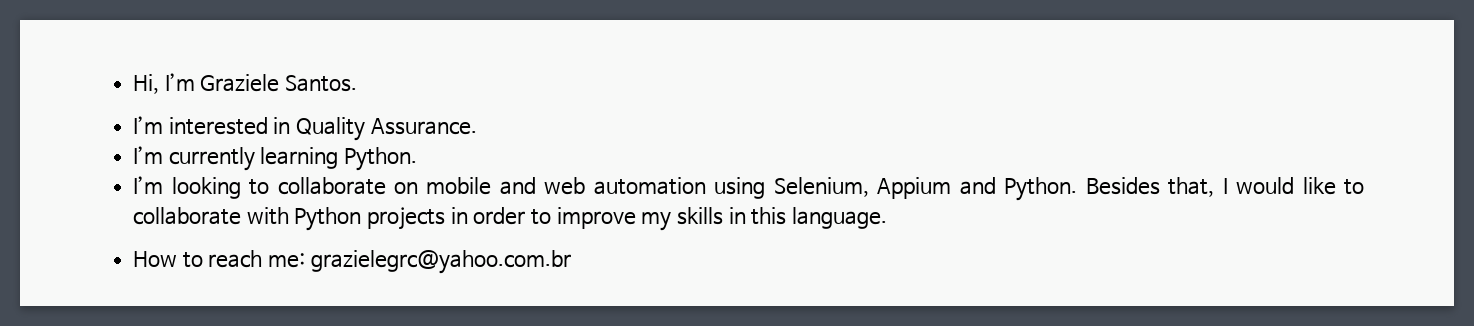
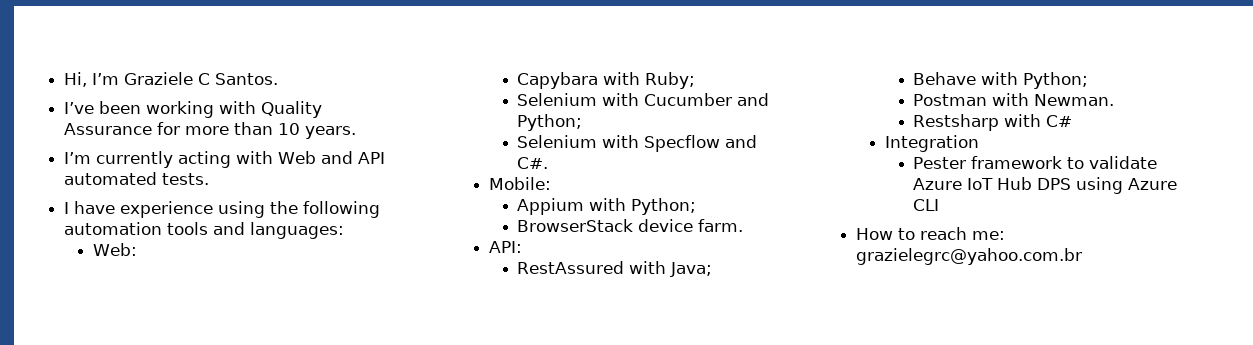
- Hi, I’m Graziele Santos.
+ Hi, I’m Graziele C Santos.
- I’m interested in Quality Assurance.
- I’m currently learning Python.
- I’m looking to collaborate on mobile and web automation using Selenium, Appium and Python. Besides that, I would like to collaborate with Python projects in order to improve my skills in this language.
+ I’ve been working with Quality Assurance for more than 10 years.
+ I’m currently acting with Web and API automated tests.
+ I have experience using the following automation tools and languages:
+ Web:
+ Capybara with Ruby;
+ Selenium with Cucumber and Python;
+ Selenium with Specflow and C#.
+ Mobile:
+ Appium with Python;
+ BrowserStack device farm.
+ API:
+ RestAssured with Java;
+ Behave with Python;
+ Postman with Newman.
+ Restsharp with C#
+ Integration
+ Pester framework to validate Azure IoT Hub DPS using Azure CLI

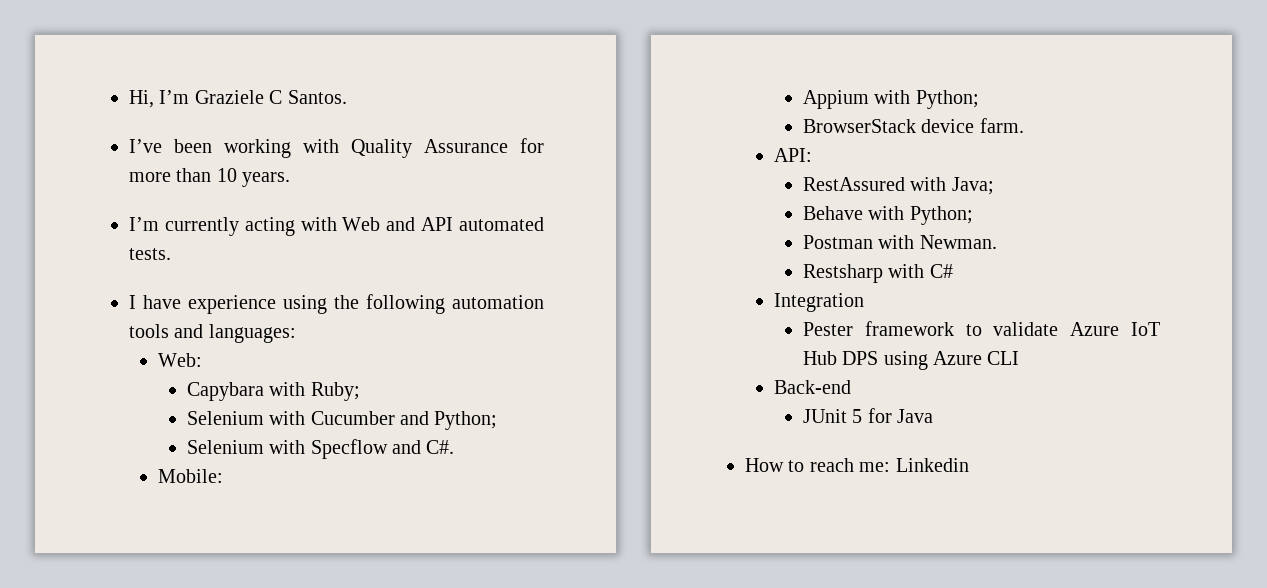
+ Back-end
+ JUnit 5 for Java
- How to reach me: grazielegrc@yahoo.com.br
+ How to reach me: Linkedin

